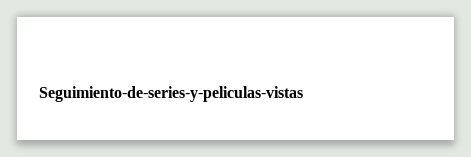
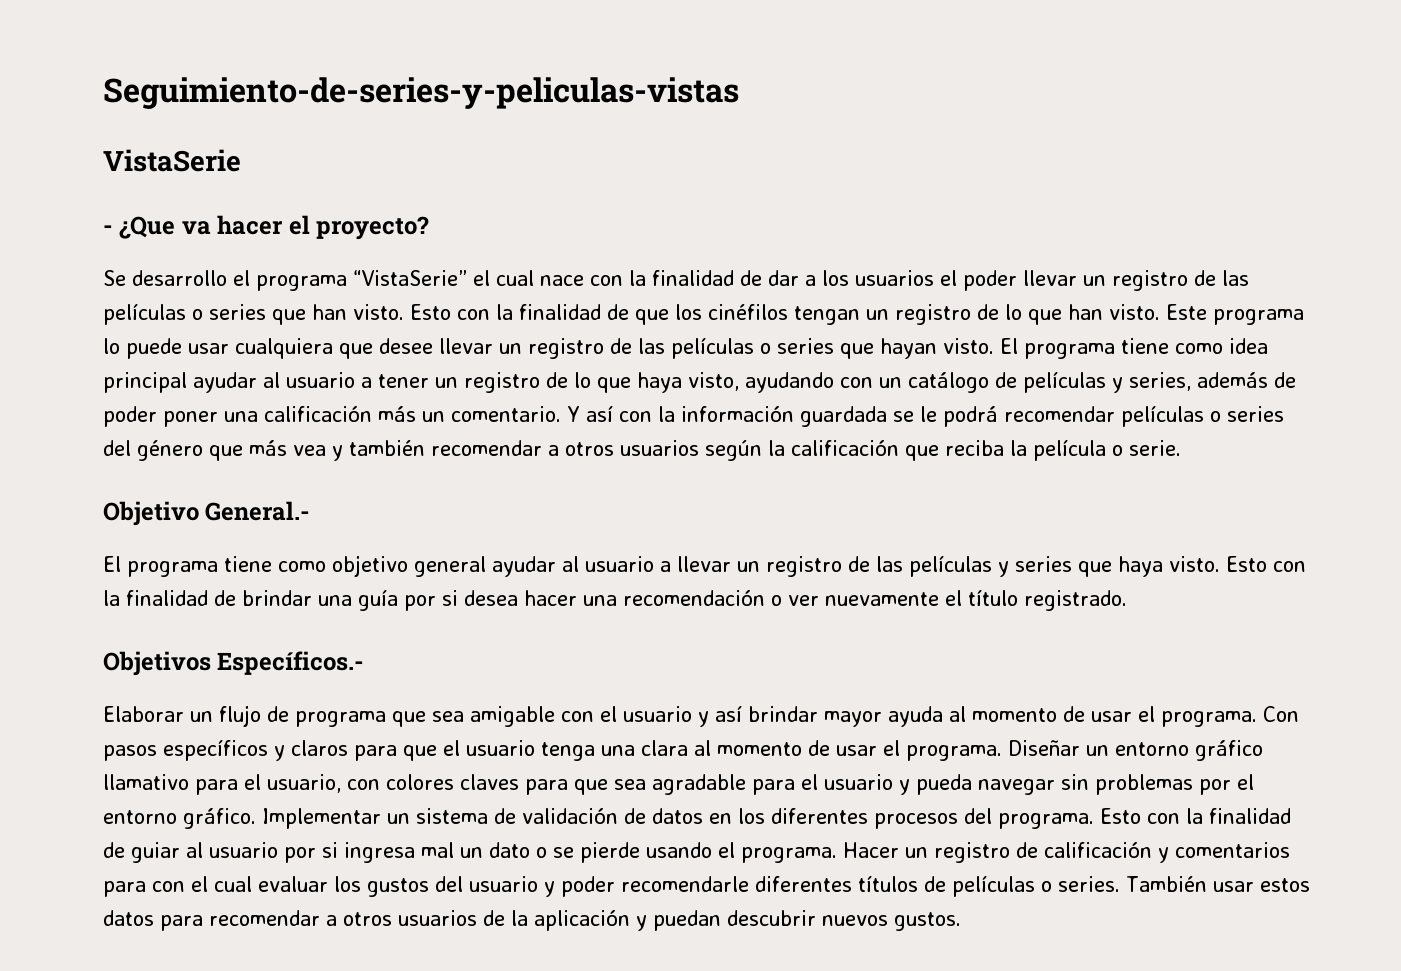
+ VistaSerie
+ - ¿Que va hacer el proyecto?
+ Se desarrollo el programa “VistaSerie” el cual nace con la finalidad de dar a los usuarios el poder llevar un registro de las películas o series que han visto. Esto con la finalidad de que los cinéfilos tengan un registro de lo que han visto. Este programa lo puede usar cualquiera que desee llevar un registro de las películas o series que hayan visto. El programa tiene como idea principal ayudar al usuario a tener un registro de lo que haya visto, ayudando con un catálogo de películas y series, además de poder poner una calificación más un comentario. Y así con la información guardada se le podrá recomendar películas o series del género que más vea y también recomendar a otros usuarios según la calificación que reciba la película o serie.
+ Objetivo General.-
+ El programa tiene como objetivo general ayudar al usuario a llevar un registro de las películas y series que haya visto. Esto con la finalidad de brindar una guía por si desea hacer una recomendación o ver nuevamente el título registrado.
+ Objetivos Específicos.-
+ Elaborar un flujo de programa que sea amigable con el usuario y así brindar mayor ayuda al momento de usar el programa. Con pasos específicos y claros para que el usuario tenga una clara al momento de usar el programa. Diseñar un entorno gráfico llamativo para el usuario, con colores claves para que sea agradable para el usuario y pueda navegar sin problemas por el entorno gráfico. Implementar un sistema de validación de datos en los diferentes procesos del programa. Esto con la finalidad de guiar al usuario por si ingresa mal un dato o se pierde usando el programa. Hacer un registro de calificación y comentarios para con el cual evaluar los gustos del usuario y poder recomendarle diferentes títulos de películas o series. También usar estos datos para recomendar a otros usuarios de la aplicación y puedan descubrir nuevos gustos.

